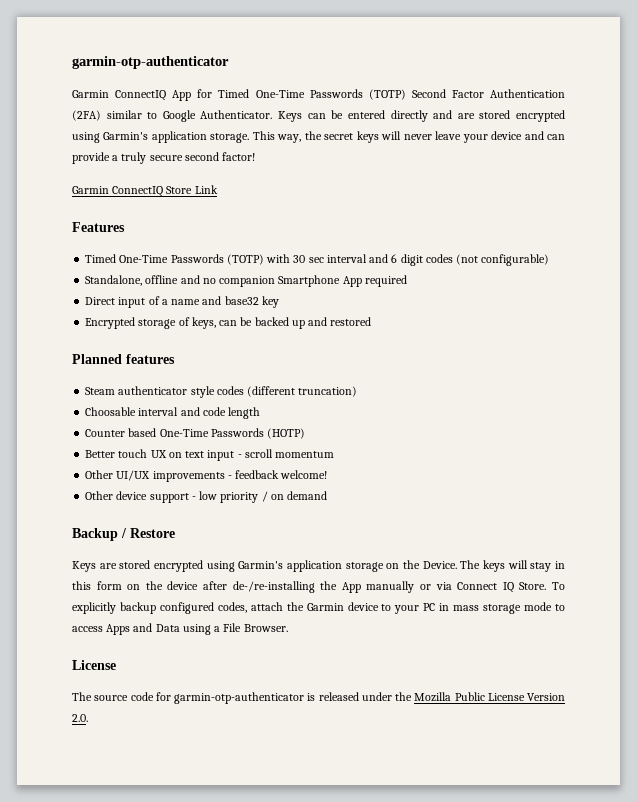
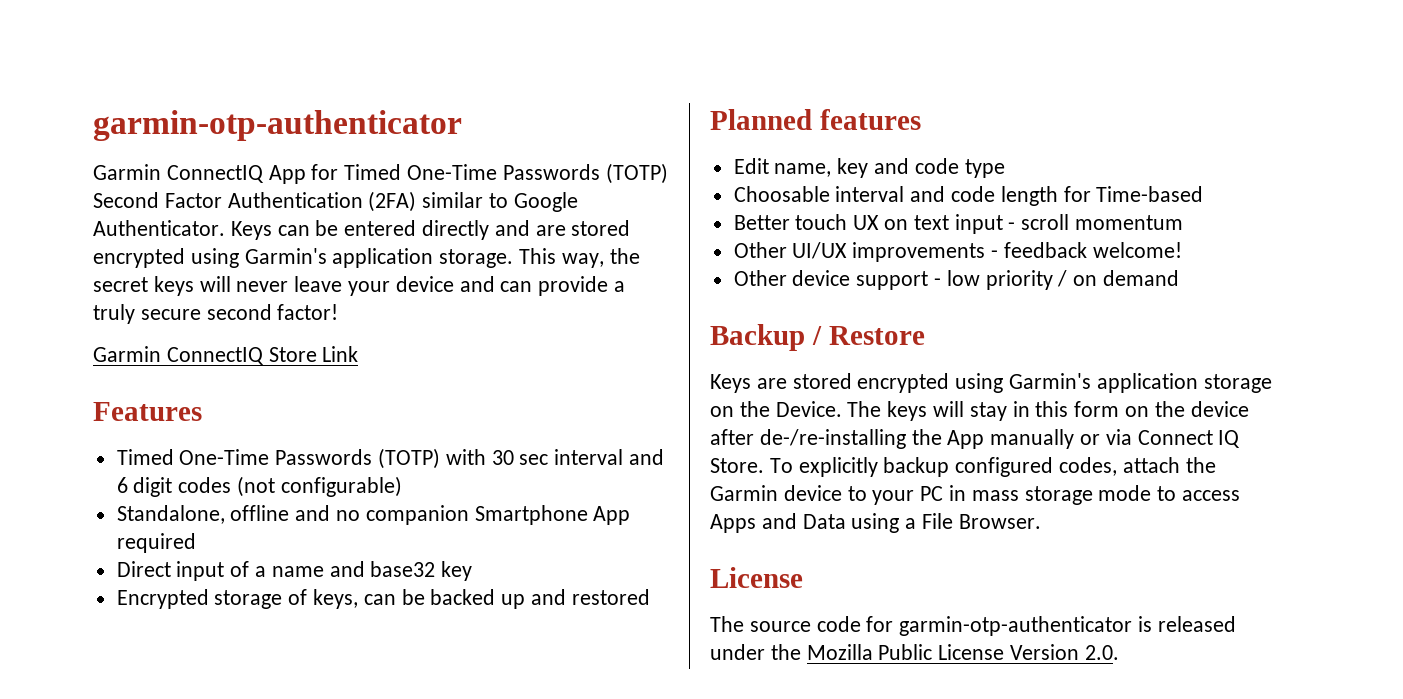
- Steam authenticator style codes (different truncation)
+ Edit name, key and code type
- Choosable interval and code length
- Counter based One-Time Passwords (HOTP)
+ Choosable interval and code length for Time-based

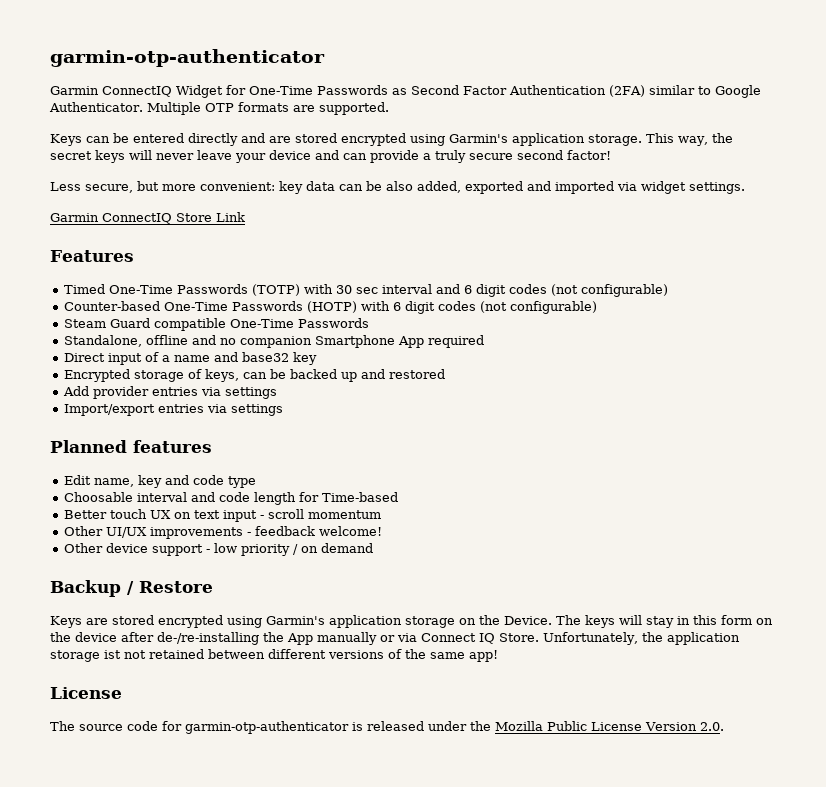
- Garmin ConnectIQ App for Timed One-Time Passwords (TOTP) Second Factor Authentication (2FA) similar to Google Authenticator. Keys can be entered directly and are stored encrypted using Garmin's application storage.
+ Garmin ConnectIQ Widget for One-Time Passwords as Second Factor Authentication (2FA) similar to Google Authenticator. Multiple OTP formats are supported.
+ Keys can be entered directly and are stored encrypted using Garmin's application storage.
+ Less secure, but more convenient: key data can be also added, exported and imported via widget settings.
+ Counter-based One-Time Passwords (HOTP) with 6 digit codes (not configurable)
+ Steam Guard compatible One-Time Passwords
+ Add provider entries via settings
+ Import/export entries via settings
- To explicitly backup configured codes, attach the Garmin device to your PC in mass storage mode to access Apps and Data using a File Browser.
+ Unfortunately, the application storage ist not retained between different versions of the same app!

